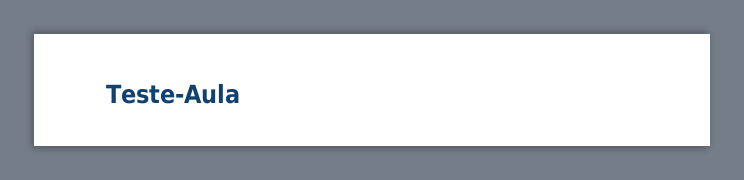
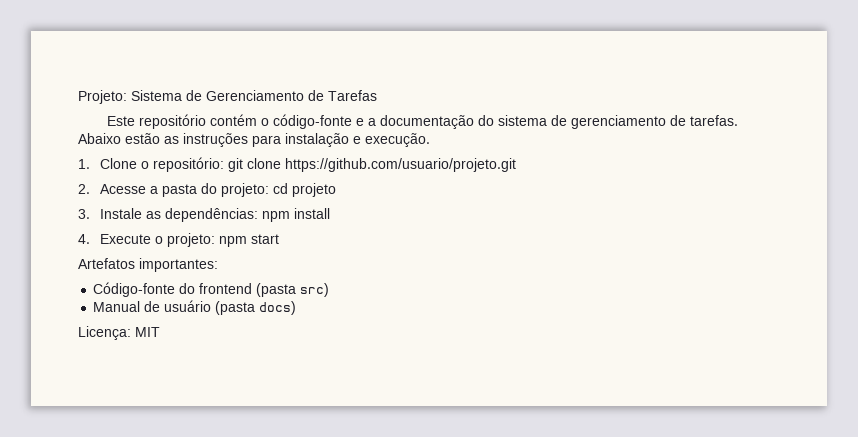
- Teste-Aula
+ Projeto: Sistema de Gerenciamento de Tarefas
+ Este repositório contém o código-fonte e a documentação do sistema de gerenciamento de tarefas. Abaixo estão as instruções para instalação e execução.
+ 1. Clone o repositório: git clone https://github.com/usuario/projeto.git
+ 2. Acesse a pasta do projeto: cd projeto
+ 3. Instale as dependências: npm install
+ 4. Execute o projeto: npm start
+ Artefatos importantes:
+ Código-fonte do frontend (pasta src)
+ Manual de usuário (pasta docs)
+ Licença: MIT

